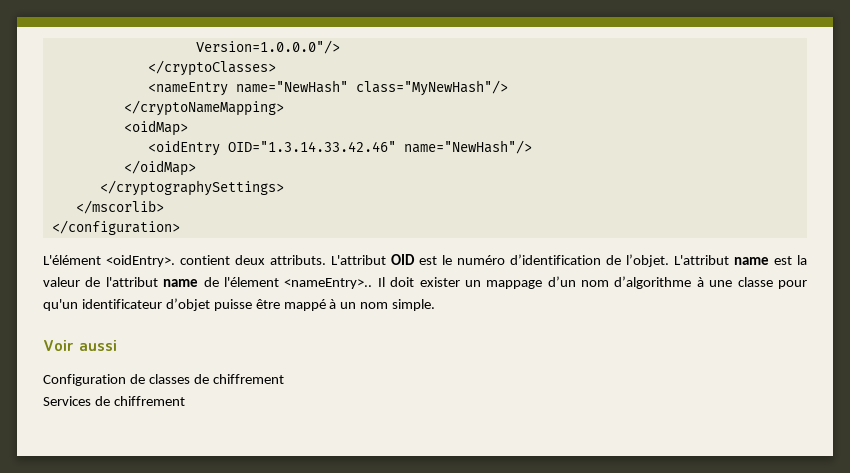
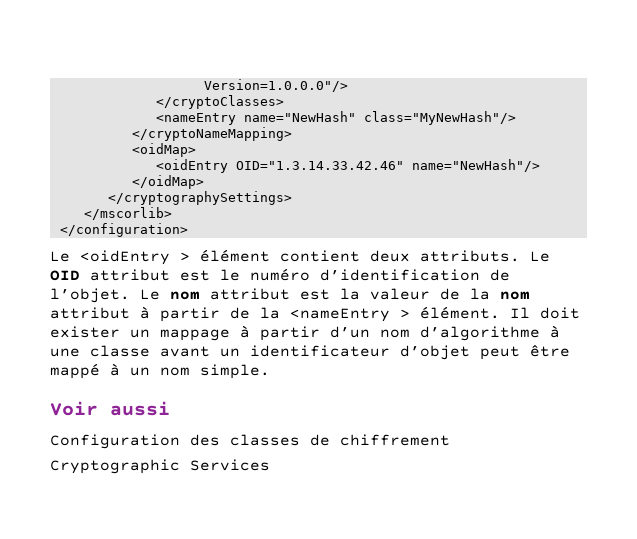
- L'élément <oidEntry>. contient deux attributs. L'attribut OID est le numéro d’identification de l’objet.
+ Le <oidEntry > élément contient deux attributs. Le OID attribut est le numéro d’identification de l’objet.
- L'attribut name est la valeur de l'attribut name de l'élement <nameEntry>..
+ Le nom attribut est la valeur de la nom attribut à partir de la <nameEntry > élément.
- Il doit exister un mappage d’un nom d’algorithme à une classe pour qu'un identificateur d’objet puisse être mappé à un nom simple.
+ Il doit exister un mappage à partir d’un nom d’algorithme à une classe avant un identificateur d’objet peut être mappé à un nom simple.
- Configuration de classes de chiffrement
+ Configuration des classes de chiffrement
- Services de chiffrement
+ Cryptographic Services

